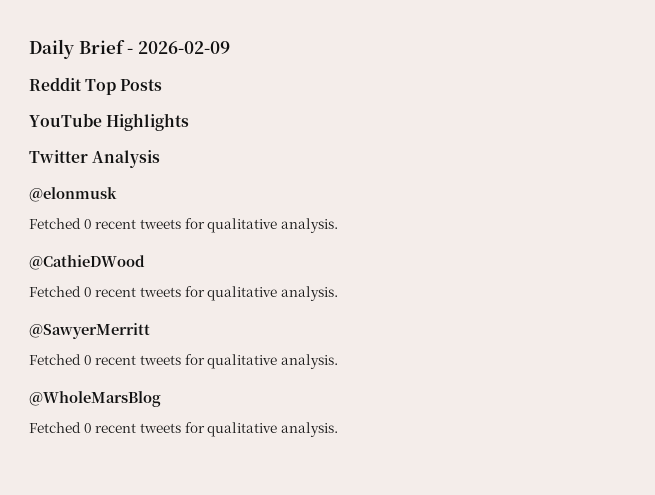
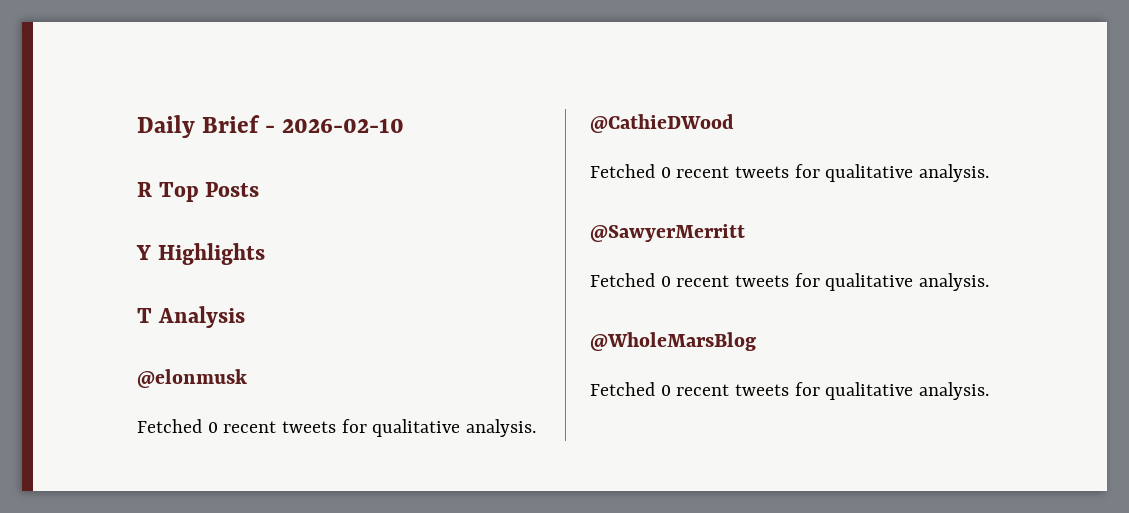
- Daily Brief - 2026-02-09
- Reddit Top Posts
+ Daily Brief - 2026-02-10
+ R Top Posts
- YouTube Highlights
+ Y Highlights
- Twitter Analysis
+ T Analysis

